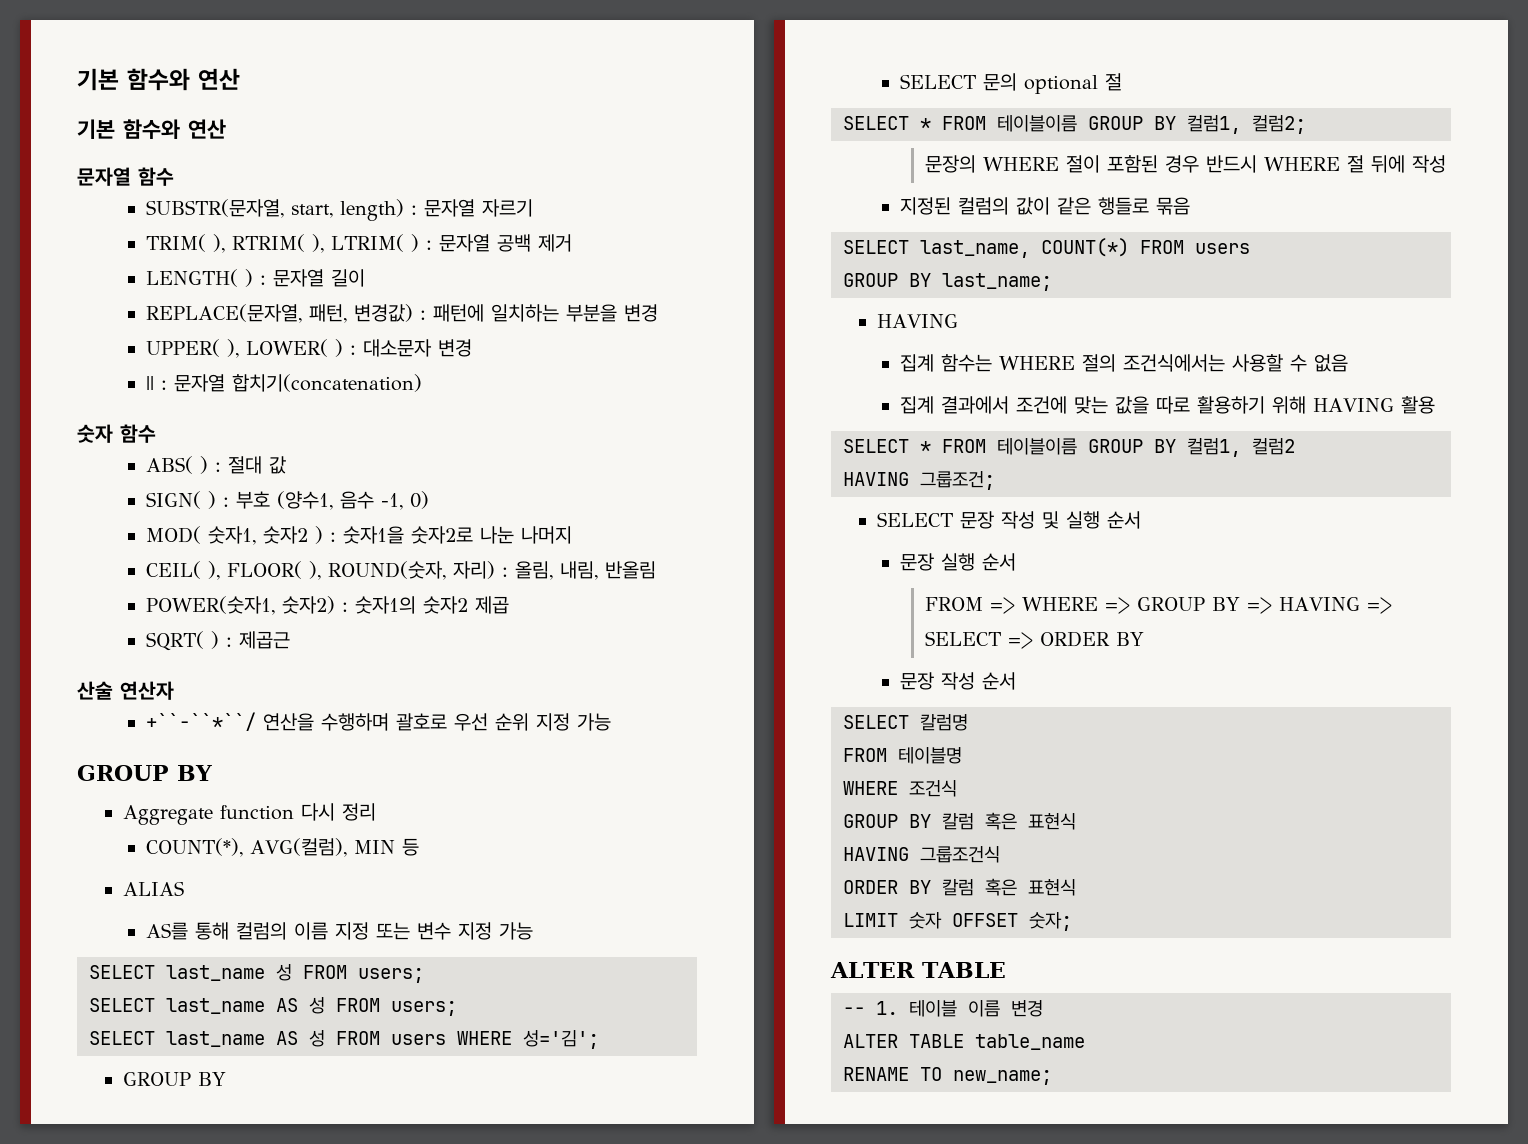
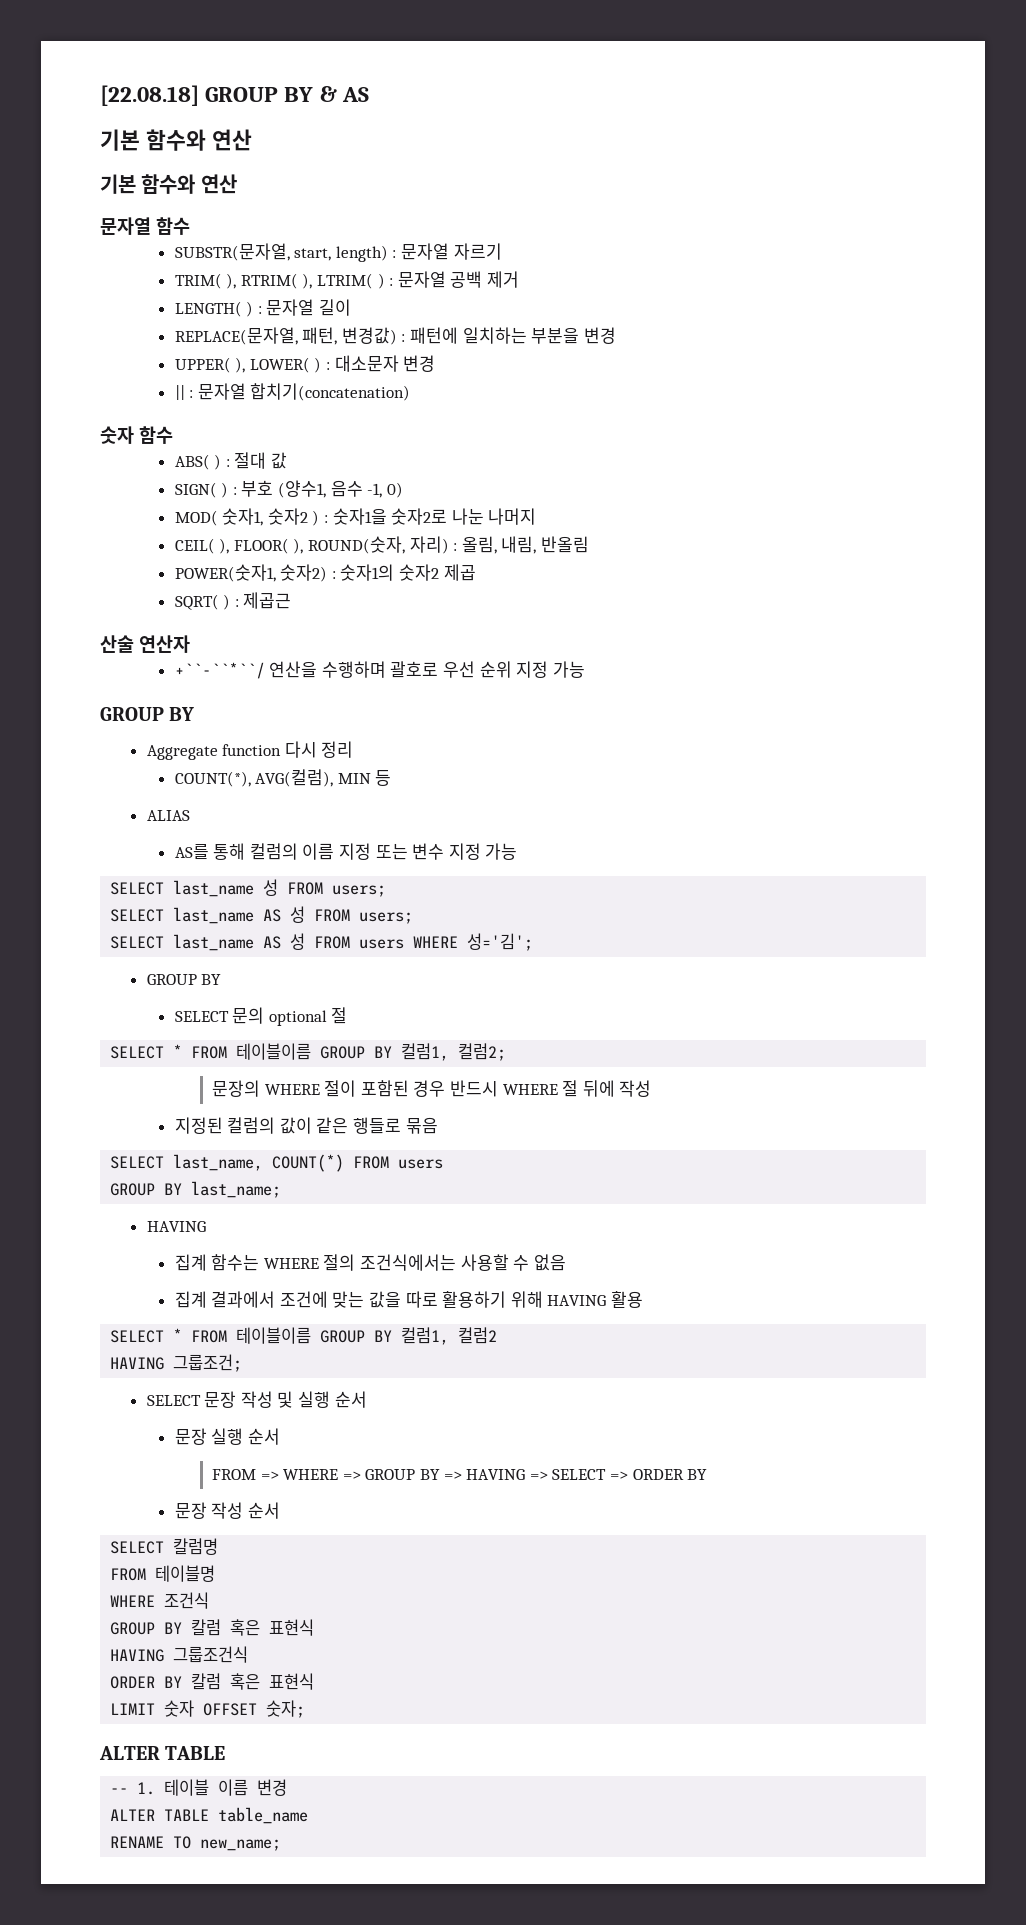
+ [22.08.18] GROUP BY & AS

